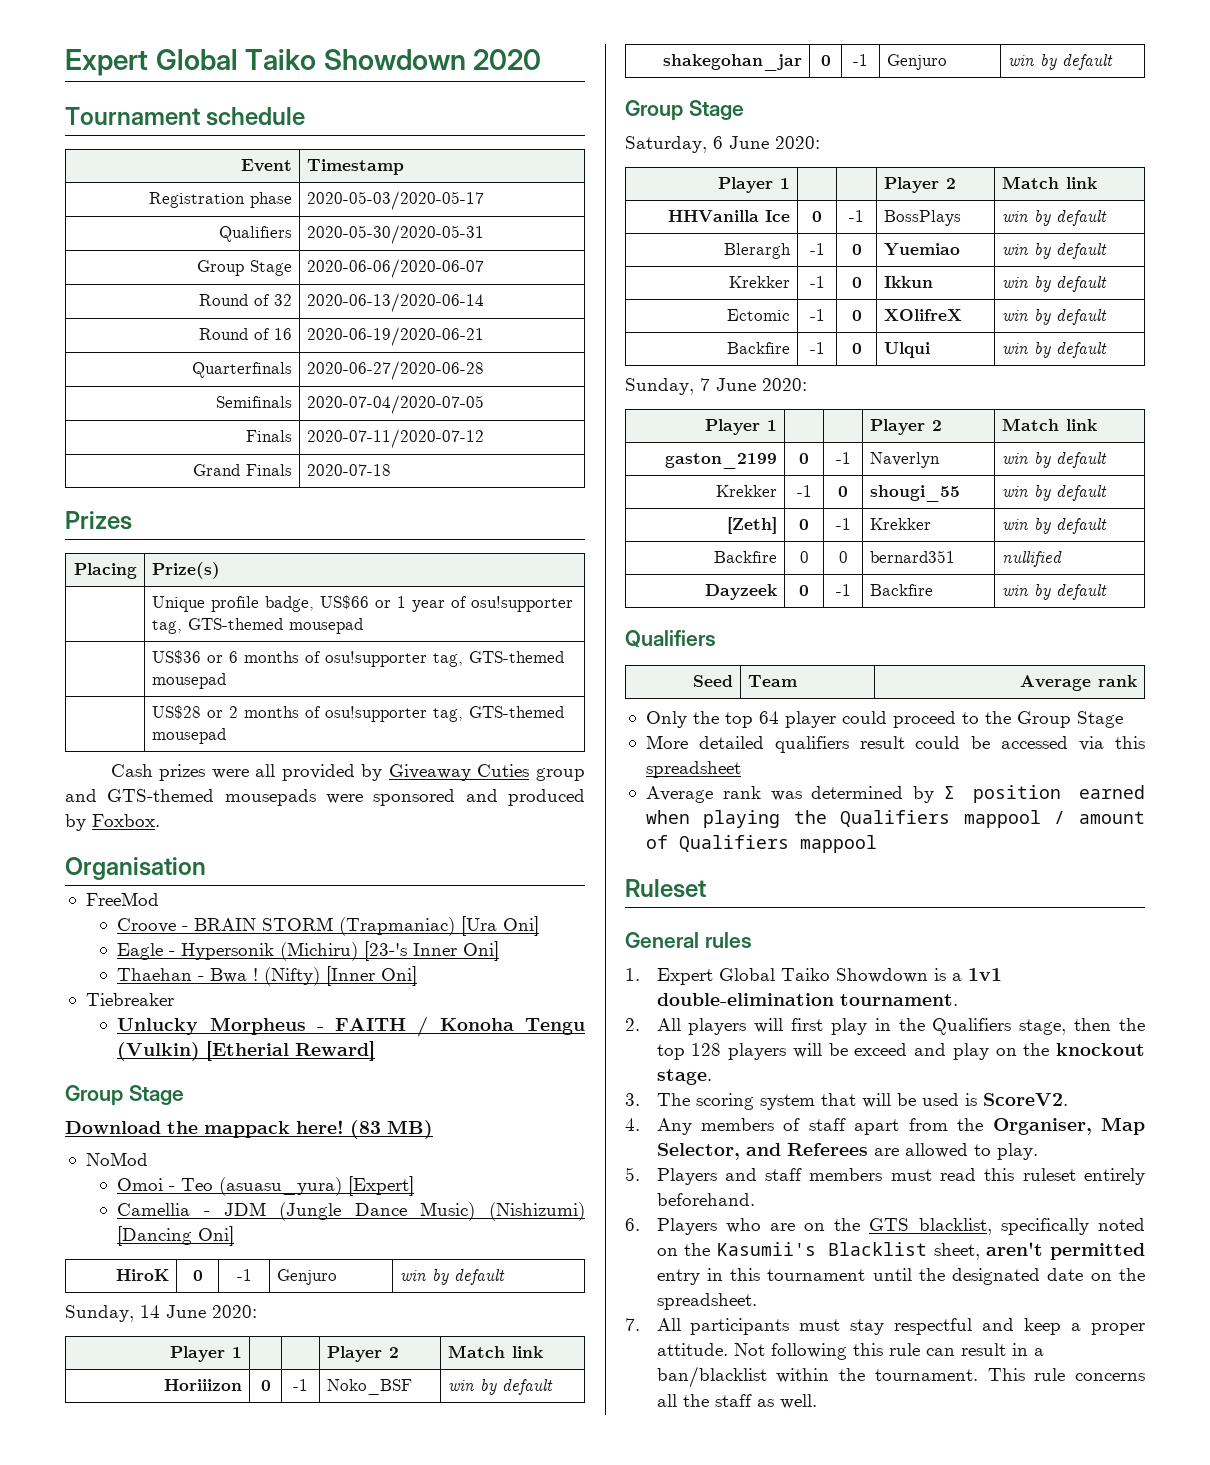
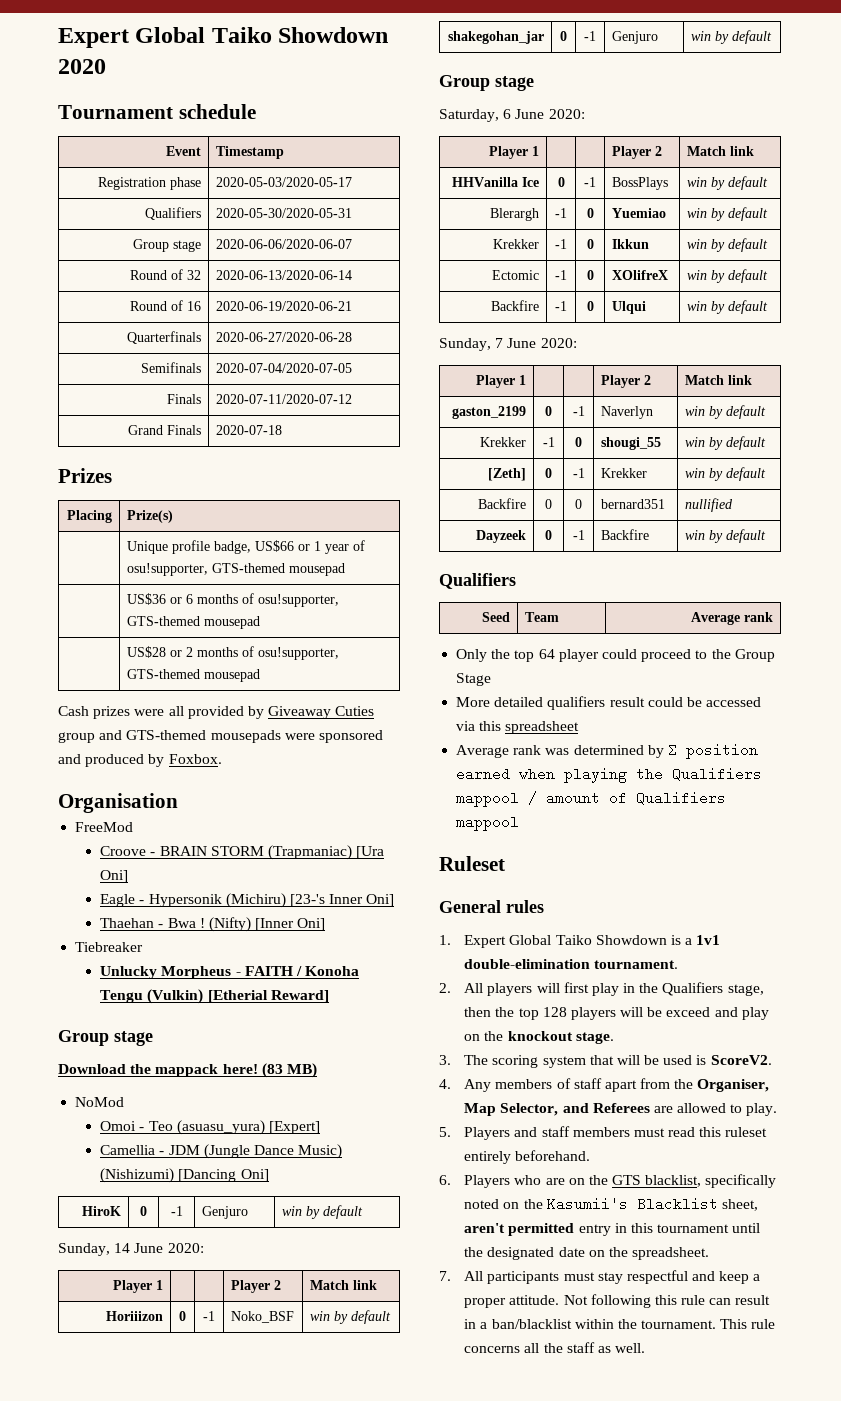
- Group Stage | 2020-06-06/2020-06-07
+ Group stage | 2020-06-06/2020-06-07
- | Unique profile badge, US$66 or 1 year of osu!supporter tag, GTS-themed mousepad
+ | Unique profile badge, US$66 or 1 year of osu!supporter, GTS-themed mousepad
- | US$36 or 6 months of osu!supporter tag, GTS-themed mousepad
+ | US$36 or 6 months of osu!supporter, GTS-themed mousepad
- | US$28 or 2 months of osu!supporter tag, GTS-themed mousepad
+ | US$28 or 2 months of osu!supporter, GTS-themed mousepad
  Unlucky Morpheus - FAITH / Konoha Tengu (Vulkin) [Etherial Reward]
- Group Stage
+ Group stage
  shakegohan_jar | 0 | -1 | Genjuro | win by default
- Group Stage
+ Group stage

